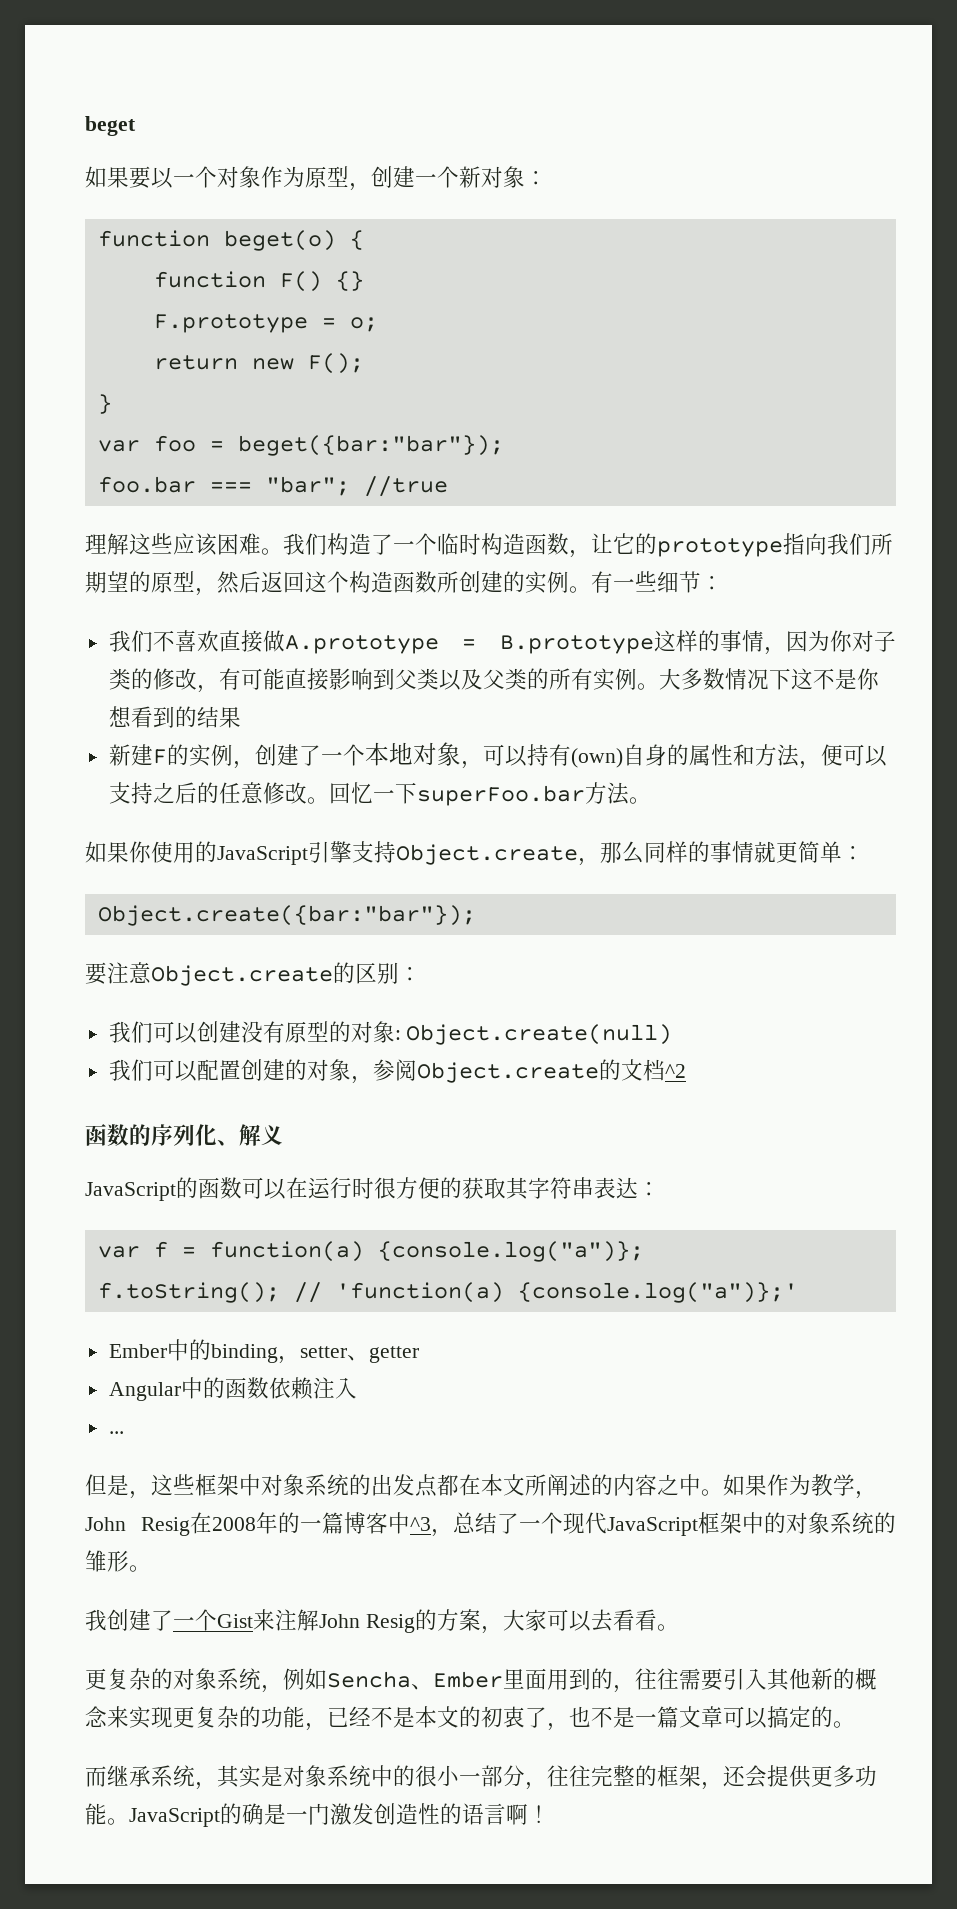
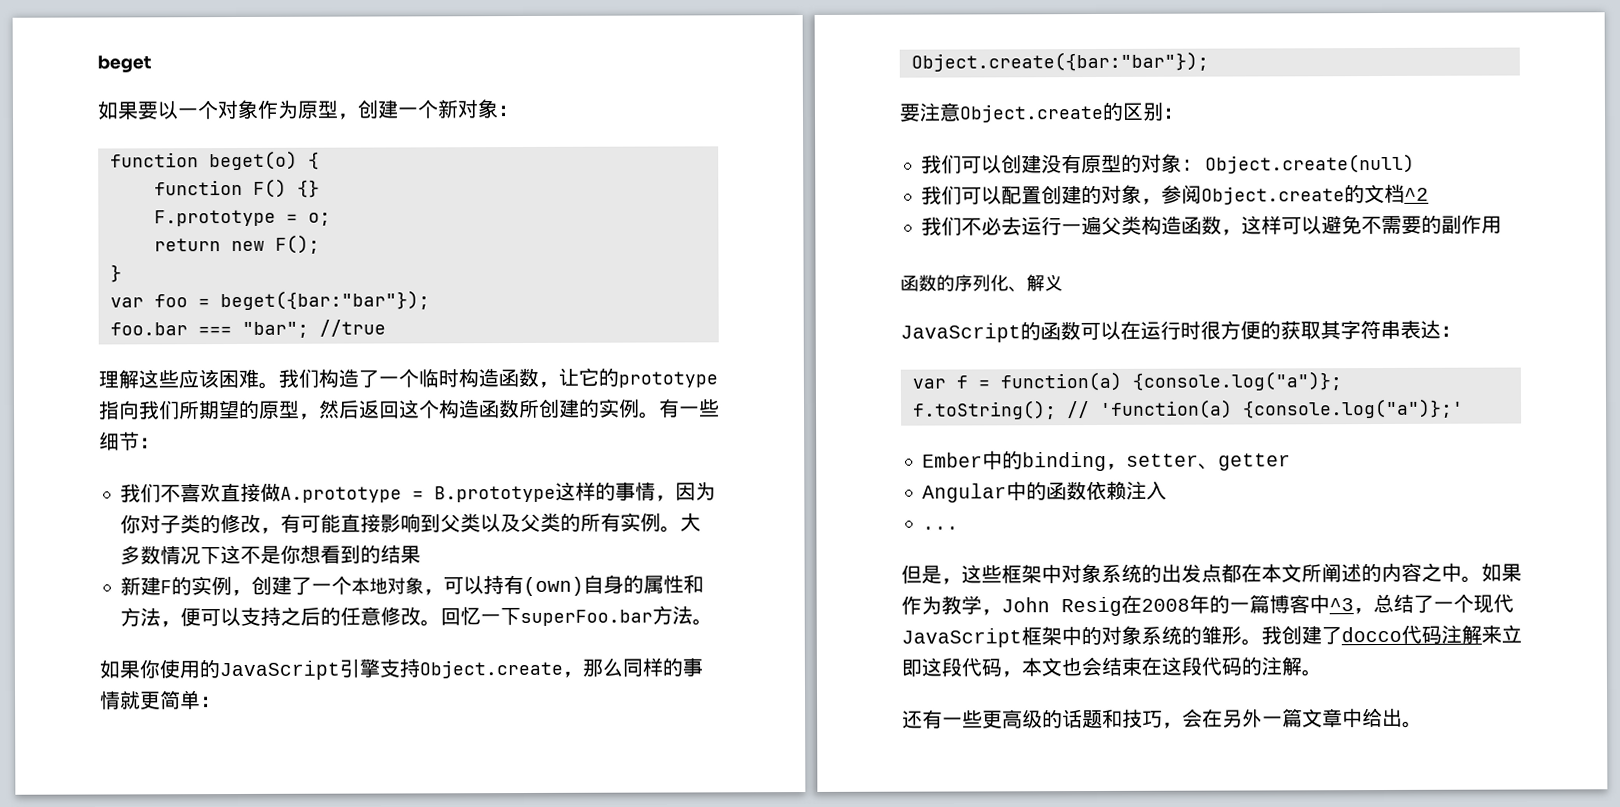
+ 我们不必去运行一遍父类构造函数，这样可以避免不需要的副作用
- 如果作为教学，John Resig在2008年的一篇博客中^3，总结了一个现代JavaScript框架中的对象系统的雏形。
- 我创建了一个Gist来注解John Resig的方案，大家可以去看看。
- 更复杂的对象系统，例如Sencha、Ember里面用到的，往往需要引入其他新的概念来实现更复杂的功能，已经不是本文的初衷了，也不是一篇文章可以搞定的。
- 而继承系统，其实是对象系统中的很小一部分，往往完整的框架，还会提供更多功能。JavaScript的确是一门激发创造性的语言啊！
+ 如果作为教学，John Resig在2008年的一篇博客中^3，总结了一个现代JavaScript框架中的对象系统的雏形。我创建了docco代码注解来立即这段代码，本文也会结束在这段代码的注解。
+ 还有一些更高级的话题和技巧，会在另外一篇文章中给出。

